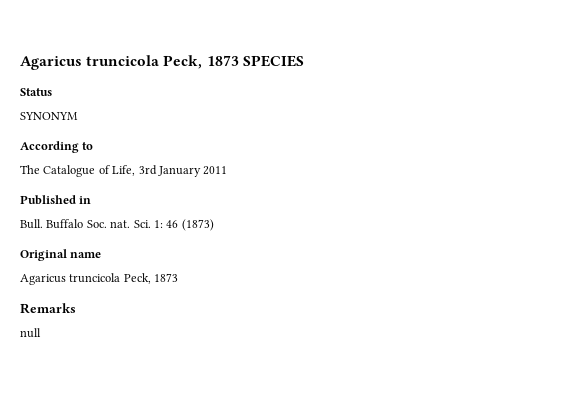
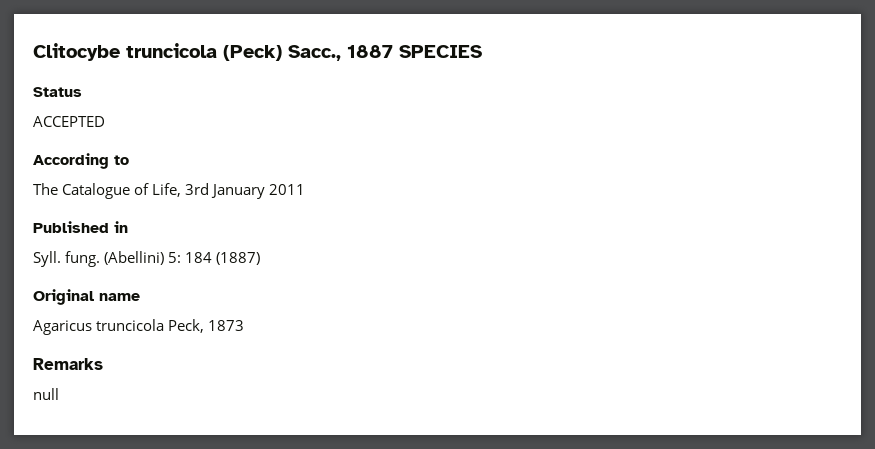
- Agaricus truncicola Peck, 1873 SPECIES
+ Clitocybe truncicola (Peck) Sacc., 1887 SPECIES
- SYNONYM
+ ACCEPTED
- Bull. Buffalo Soc. nat. Sci. 1: 46 (1873)
+ Syll. fung. (Abellini) 5: 184 (1887)

